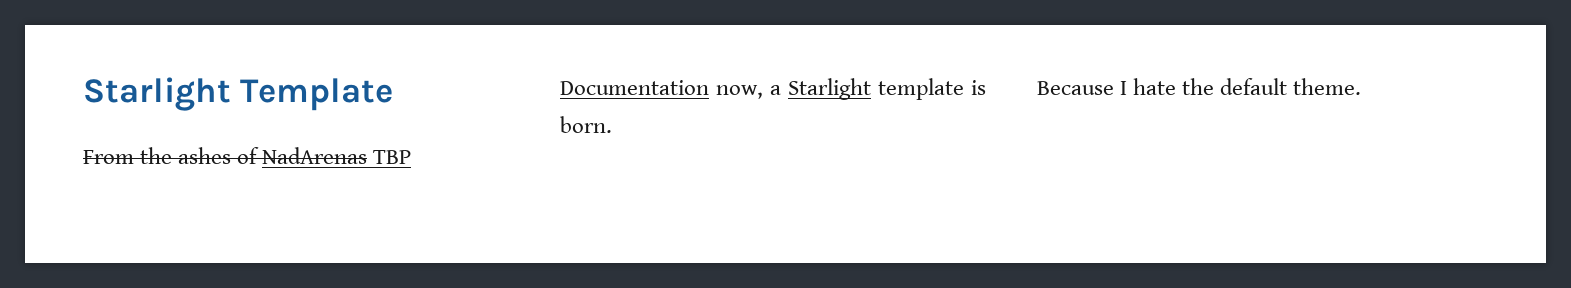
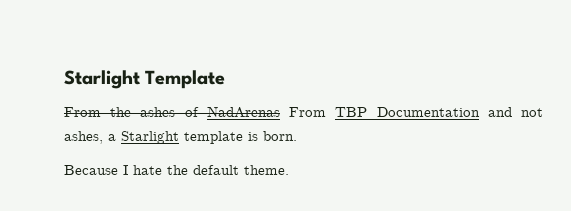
- From the ashes of NadArenas TBP Documentation now, a Starlight template is born.
+ From the ashes of NadArenas From TBP Documentation and not ashes, a Starlight template is born.

